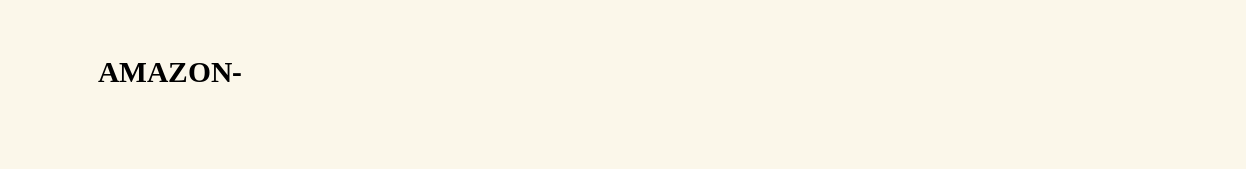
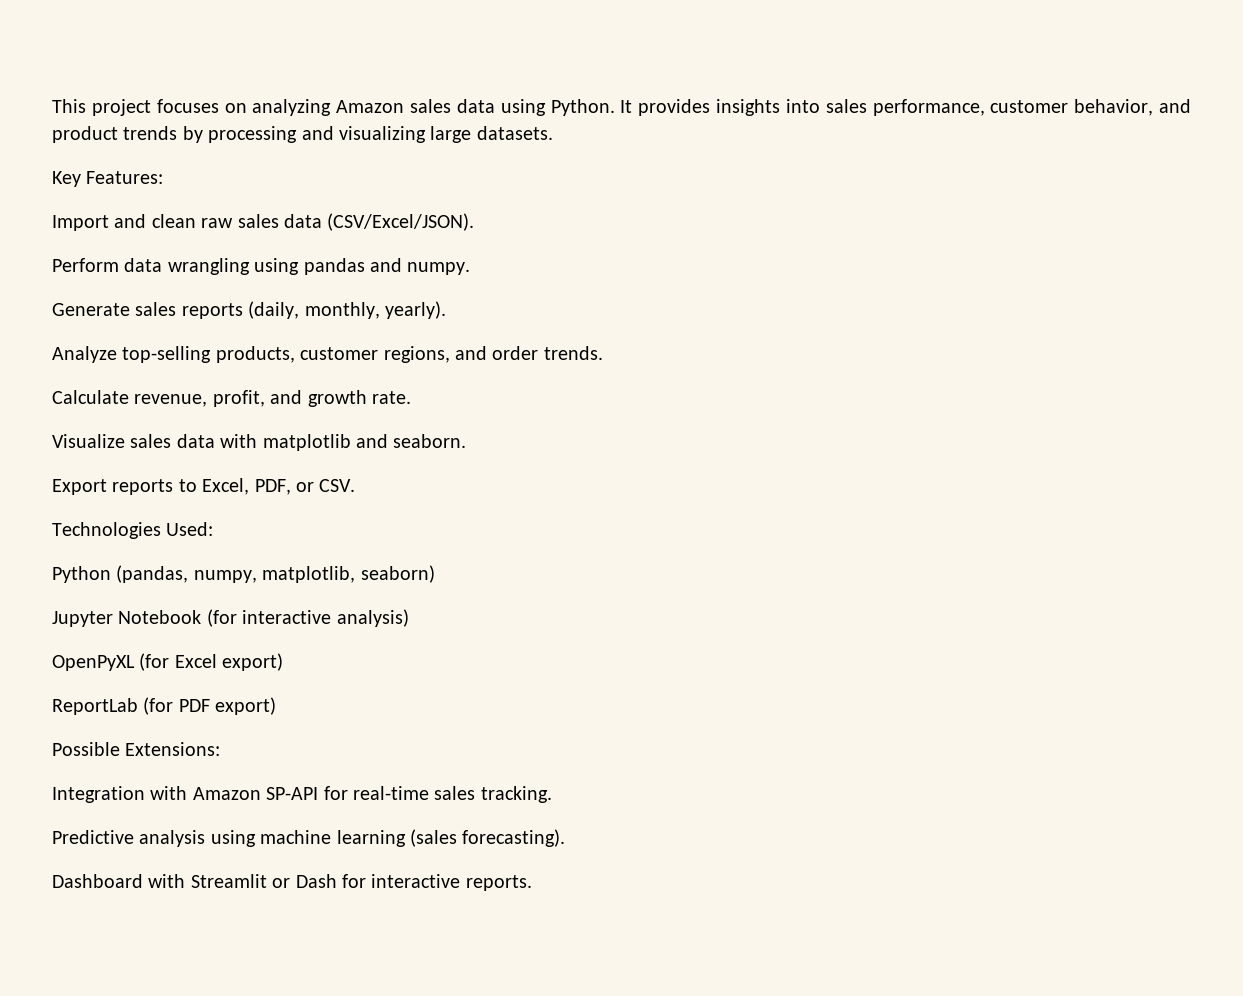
- AMAZON-
+ This project focuses on analyzing Amazon sales data using Python. It provides insights into sales performance, customer behavior, and product trends by processing and visualizing large datasets.
+ Key Features:
+ Import and clean raw sales data (CSV/Excel/JSON).
+ Perform data wrangling using pandas and numpy.
+ Generate sales reports (daily, monthly, yearly).
+ Analyze top-selling products, customer regions, and order trends.
+ Calculate revenue, profit, and growth rate.
+ Visualize sales data with matplotlib and seaborn.
+ Export reports to Excel, PDF, or CSV.
+ Technologies Used:
+ Python (pandas, numpy, matplotlib, seaborn)
+ Jupyter Notebook (for interactive analysis)
+ OpenPyXL (for Excel export)
+ ReportLab (for PDF export)
+ Possible Extensions:
+ Integration with Amazon SP-API for real-time sales tracking.
+ Predictive analysis using machine learning (sales forecasting).
+ Dashboard with Streamlit or Dash for interactive reports.

